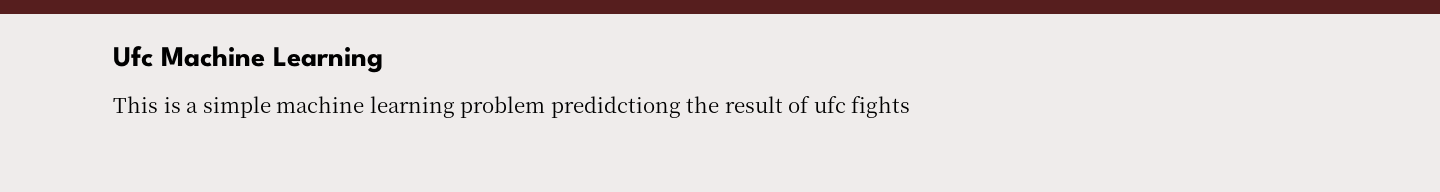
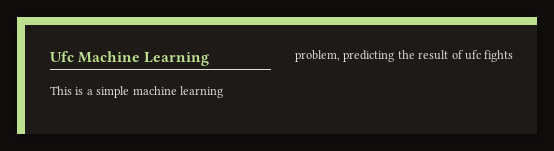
- This is a simple machine learning problem predidctiong the result of ufc fights
+ This is a simple machine learning problem, predicting the result of ufc fights

